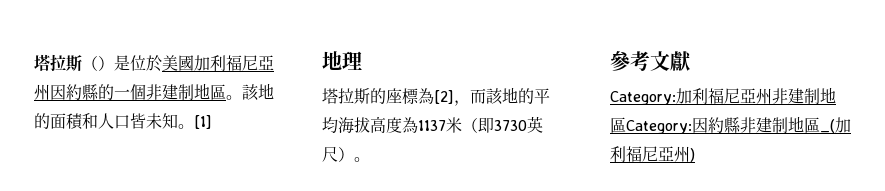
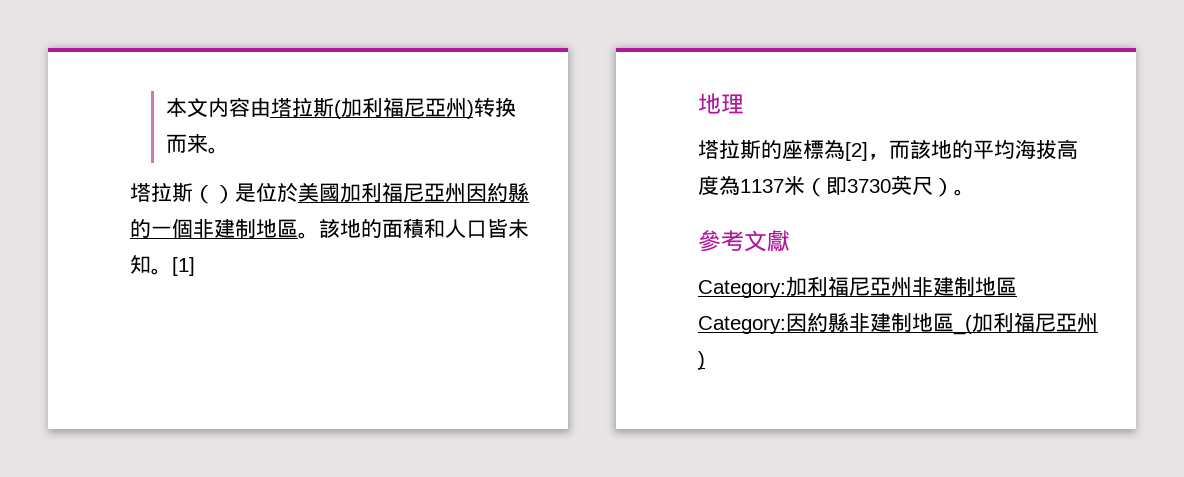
+ 本文内容由塔拉斯(加利福尼亞州)转换而来。

